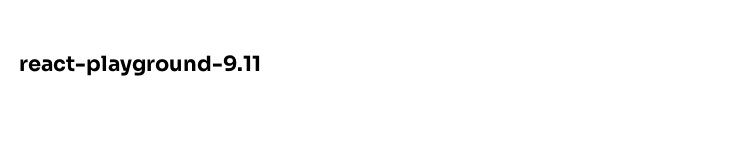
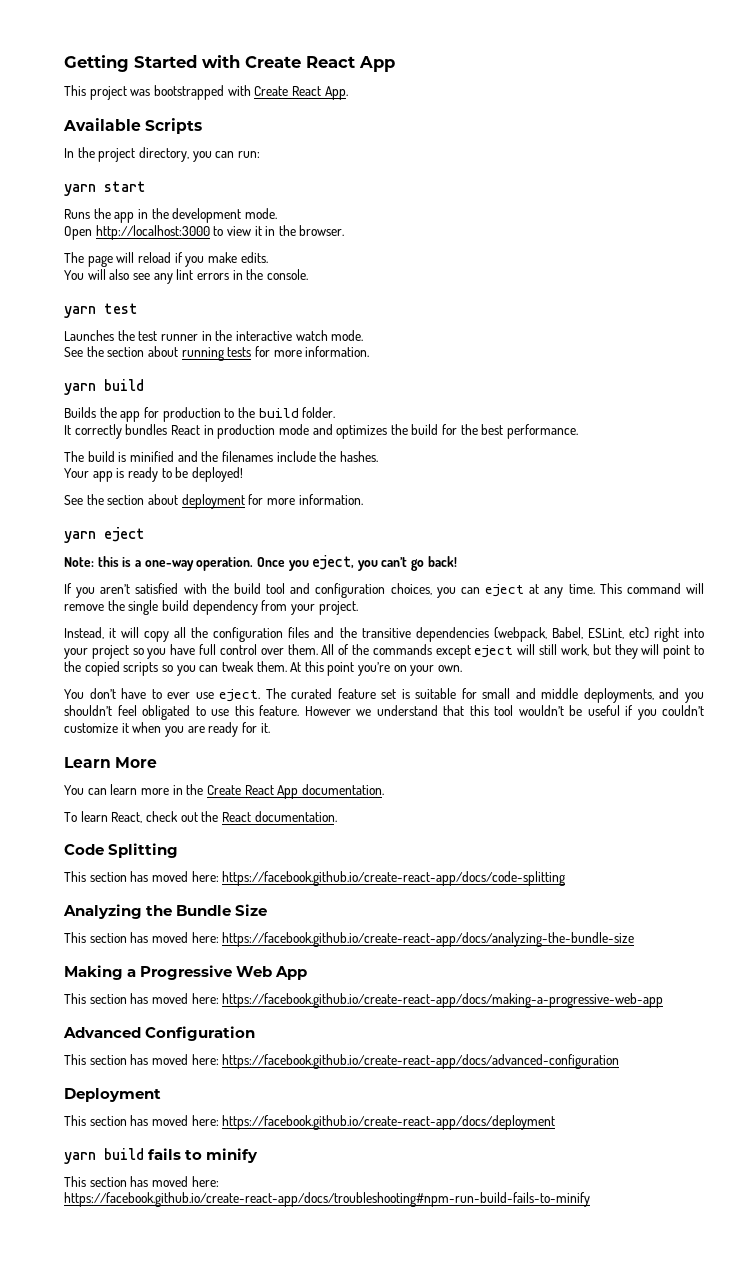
- react-playground-9.11
+ Getting Started with Create React App
+ This project was bootstrapped with Create React App.
+ Available Scripts
+ In the project directory, you can run:
+ yarn start
+ Runs the app in the development mode.
+ Open http://localhost:3000 to view it in the browser.
+ The page will reload if you make edits.
+ You will also see any lint errors in the console.
+ yarn test
+ Launches the test runner in the interactive watch mode.
+ See the section about running tests for more information.
+ yarn build
+ Builds the app for production to the build folder.
+ It correctly bundles React in production mode and optimizes the build for the best performance.
+ The build is minified and the filenames include the hashes.
+ Your app is ready to be deployed!
+ See the section about deployment for more information.
+ yarn eject
+ Note: this is a one-way operation. Once you eject, you can’t go back!
+ If you aren’t satisfied with the build tool and configuration choices, you can eject at any time. This command will remove the single build dependency from your project.
+ Instead, it will copy all the configuration files and the transitive dependencies (webpack, Babel, ESLint, etc) right into your project so you have full control over them. All of the commands except eject will still work, but they will point to the copied scripts so you can tweak them. At this point you’re on your own.
+ You don’t have to ever use eject. The curated feature set is suitable for small and middle deployments, and you shouldn’t feel obligated to use this feature. However we understand that this tool wouldn’t be useful if you couldn’t customize it when you are ready for it.
+ Learn More
+ You can learn more in the Create React App documentation.
+ To learn React, check out the React documentation.
+ Code Splitting
+ This section has moved here: https://facebook.github.io/create-react-app/docs/code-splitting
+ Analyzing the Bundle Size
+ This section has moved here: https://facebook.github.io/create-react-app/docs/analyzing-the-bundle-size
+ Making a Progressive Web App
+ This section has moved here: https://facebook.github.io/create-react-app/docs/making-a-progressive-web-app
+ Advanced Configuration
+ This section has moved here: https://facebook.github.io/create-react-app/docs/advanced-configuration
+ Deployment
+ This section has moved here: https://facebook.github.io/create-react-app/docs/deployment
+ yarn build fails to minify
+ This section has moved here: https://facebook.github.io/create-react-app/docs/troubleshooting#npm-run-build-fails-to-minify

